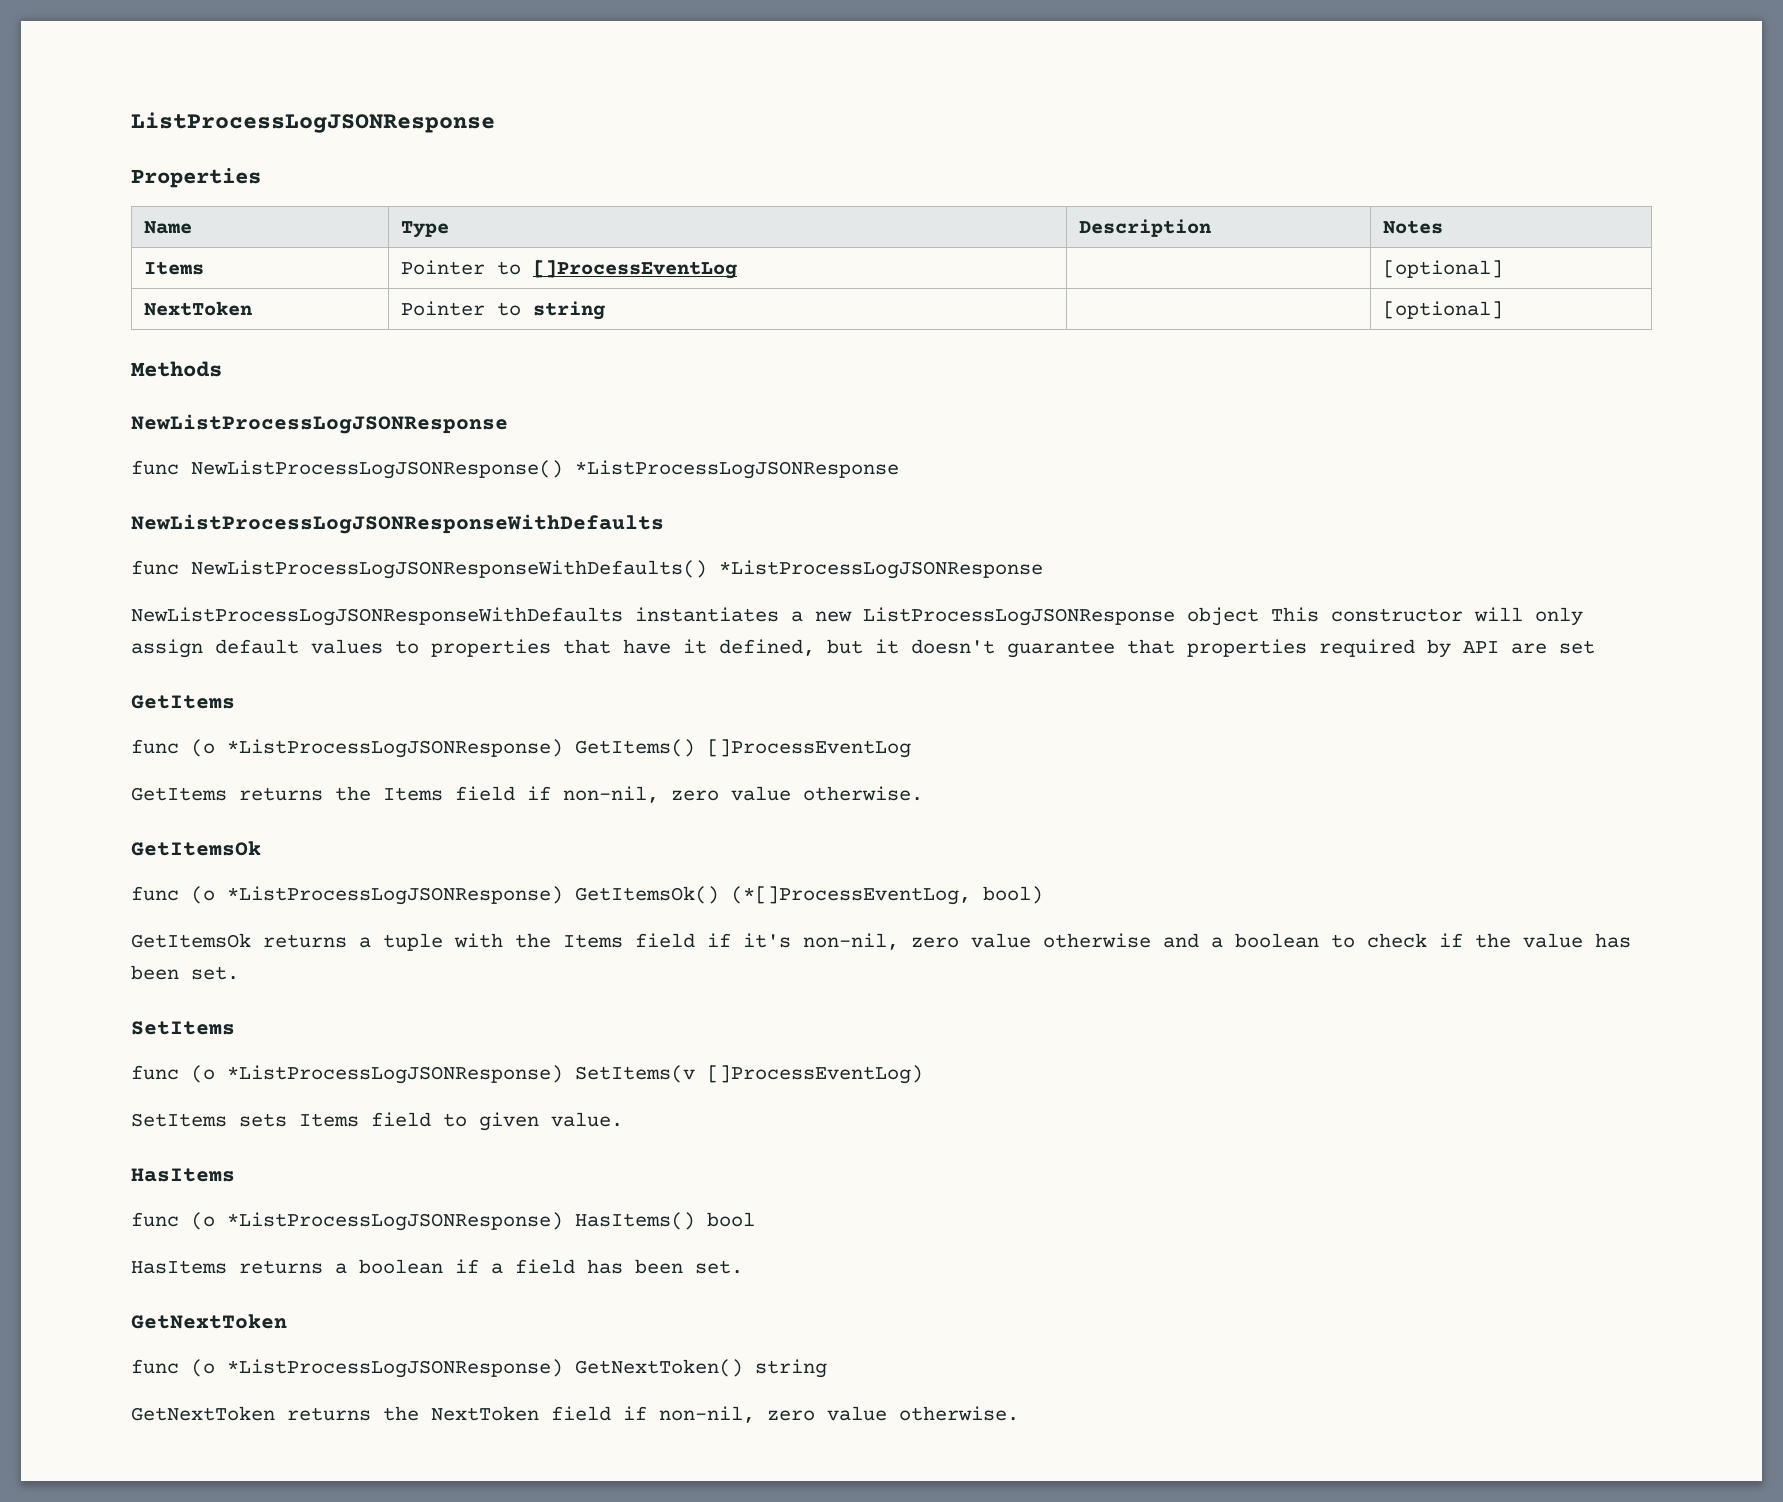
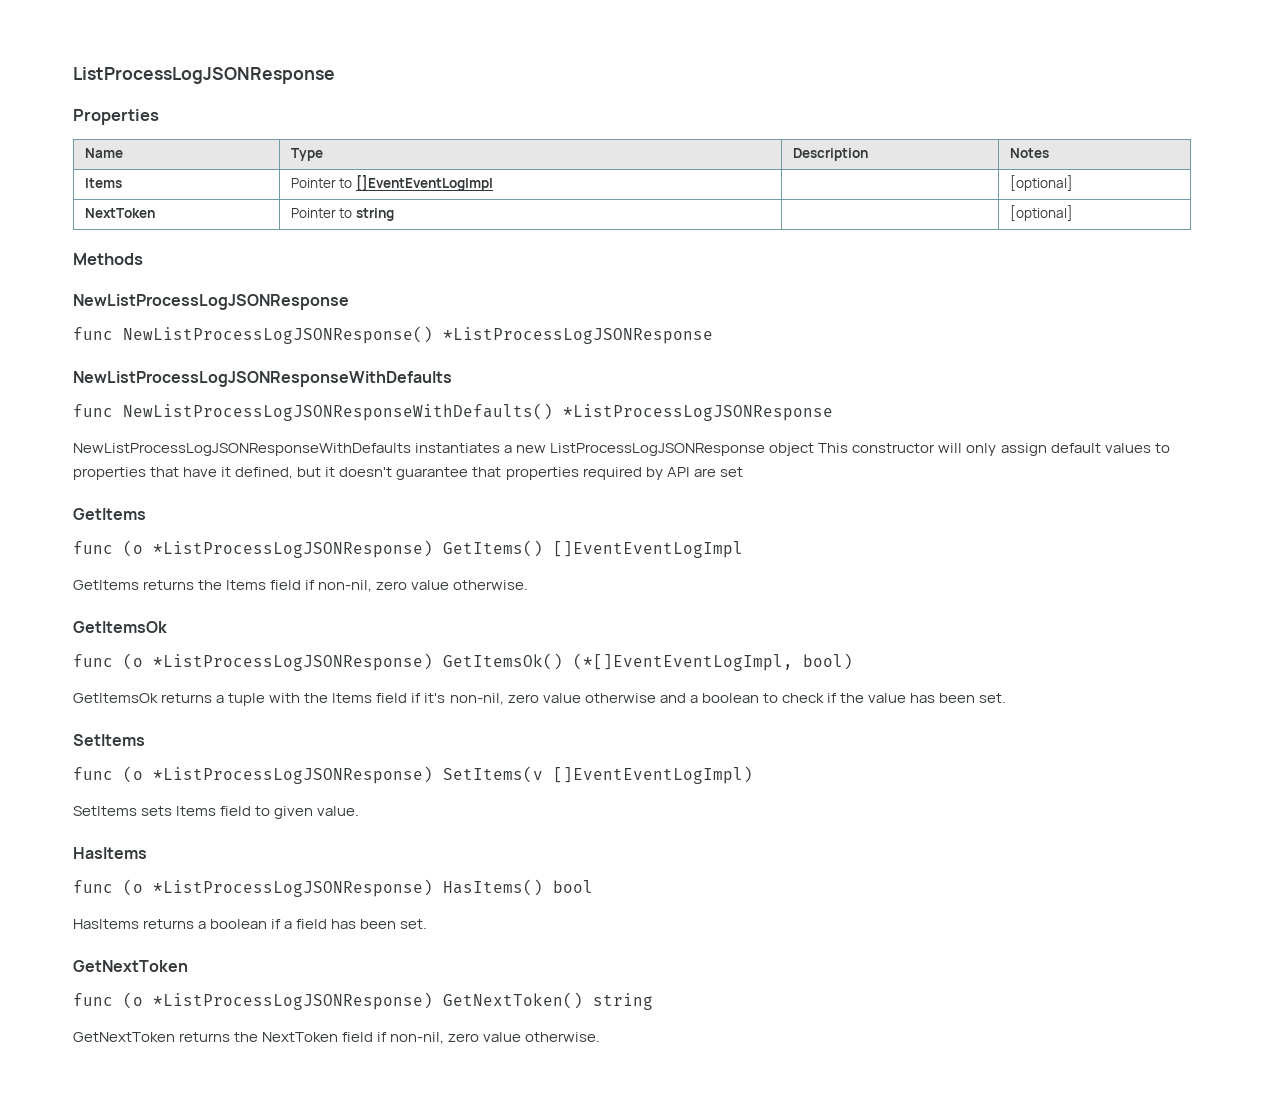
- Items | Pointer to []ProcessEventLog | | [optional]
+ Items | Pointer to []EventEventLogImpl | | [optional]
- func (o *ListProcessLogJSONResponse) GetItems() []ProcessEventLog
+ func (o *ListProcessLogJSONResponse) GetItems() []EventEventLogImpl
- func (o *ListProcessLogJSONResponse) GetItemsOk() (*[]ProcessEventLog, bool)
+ func (o *ListProcessLogJSONResponse) GetItemsOk() (*[]EventEventLogImpl, bool)
- func (o *ListProcessLogJSONResponse) SetItems(v []ProcessEventLog)
+ func (o *ListProcessLogJSONResponse) SetItems(v []EventEventLogImpl)

